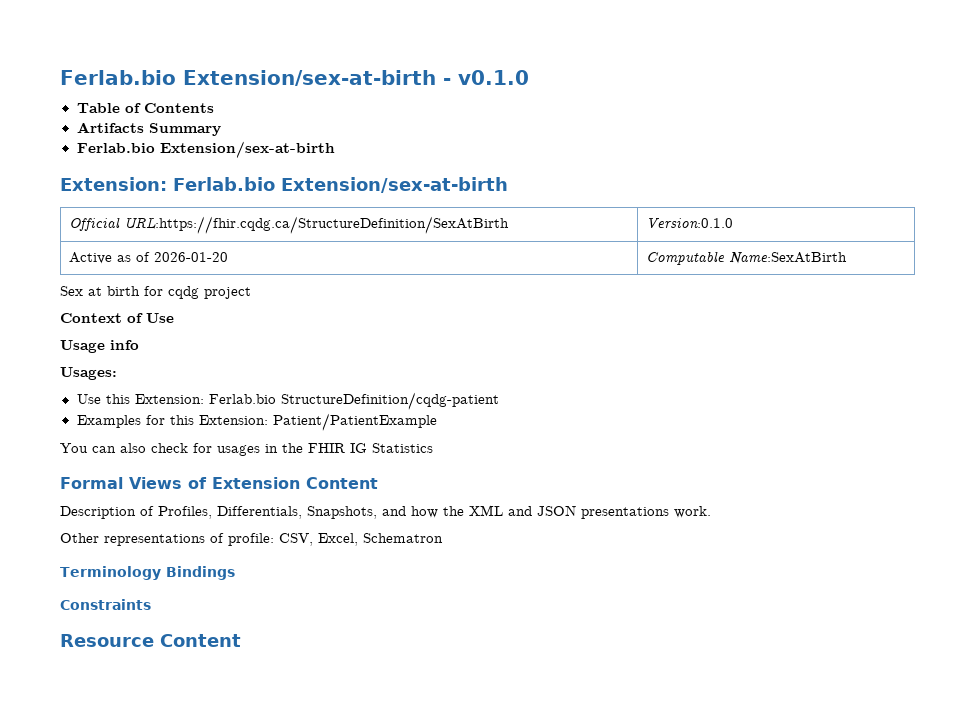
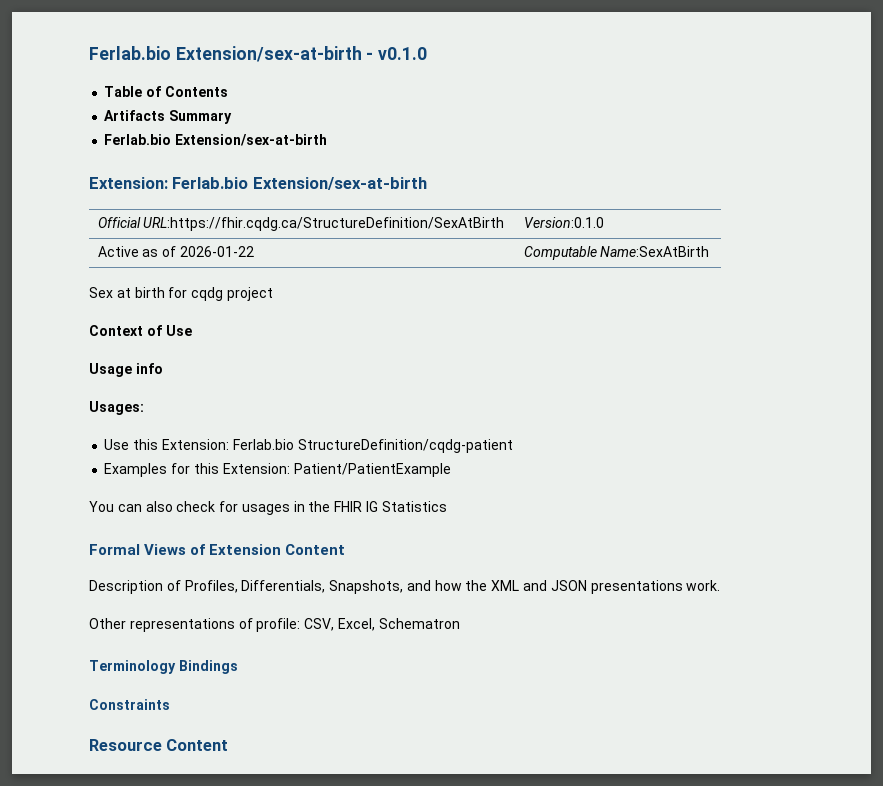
- Active as of 2026-01-20 | Computable Name:SexAtBirth
+ Active as of 2026-01-22 | Computable Name:SexAtBirth

